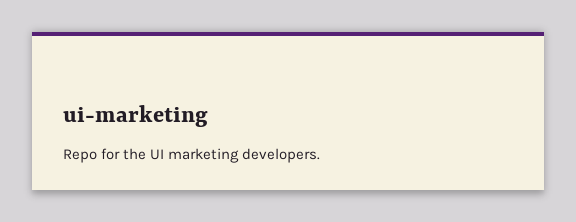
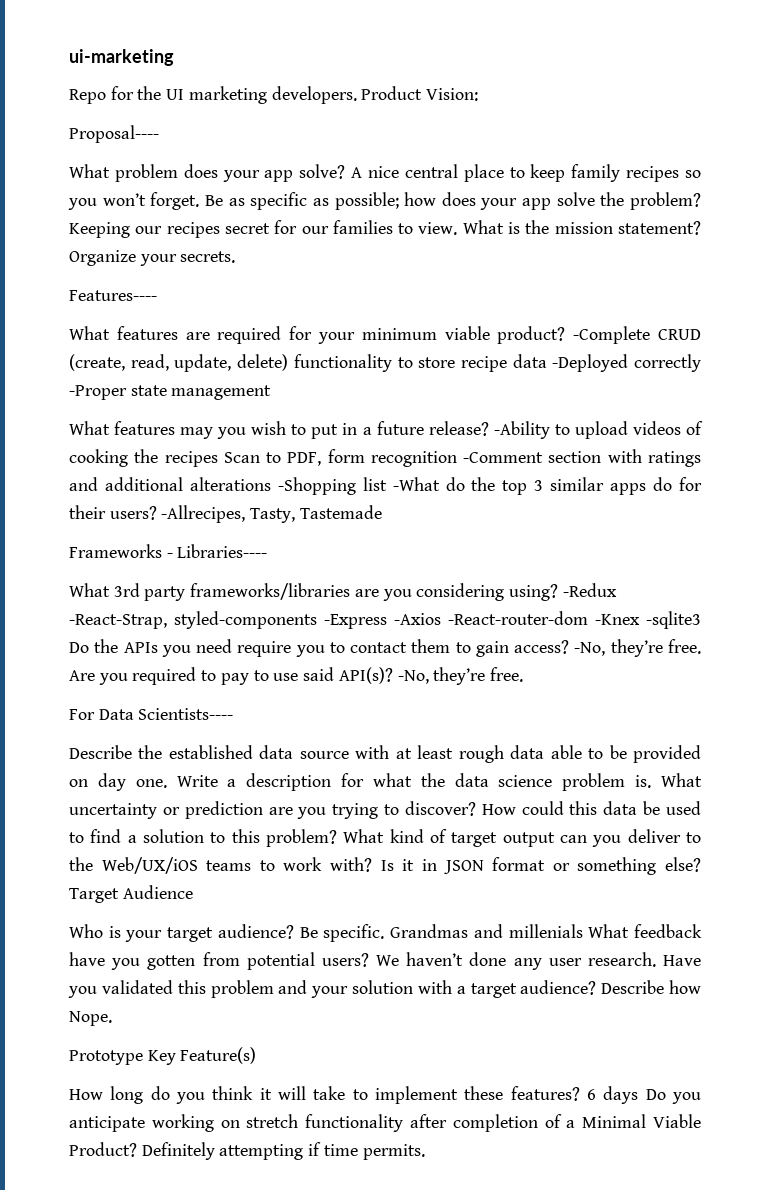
+ Product Vision:
+ Proposal----
+ What problem does your app solve? A nice central place to keep family recipes so you won’t forget. Be as specific as possible; how does your app solve the problem? Keeping our recipes secret for our families to view. What is the mission statement? Organize your secrets.
+ Features----
+ What features are required for your minimum viable product? -Complete CRUD (create, read, update, delete) functionality to store recipe data -Deployed correctly -Proper state management
+ What features may you wish to put in a future release? -Ability to upload videos of cooking the recipes Scan to PDF, form recognition -Comment section with ratings and additional alterations -Shopping list -What do the top 3 similar apps do for their users? -Allrecipes, Tasty, Tastemade
+ Frameworks - Libraries----
+ What 3rd party frameworks/libraries are you considering using? -Redux -React-Strap, styled-components -Express -Axios -React-router-dom -Knex -sqlite3 Do the APIs you need require you to contact them to gain access? -No, they’re free. Are you required to pay to use said API(s)? -No, they’re free.
+ For Data Scientists----
+ Describe the established data source with at least rough data able to be provided on day one. Write a description for what the data science problem is. What uncertainty or prediction are you trying to discover? How could this data be used to find a solution to this problem? What kind of target output can you deliver to the Web/UX/iOS teams to work with? Is it in JSON format or something else? Target Audience
+ Who is your target audience? Be specific. Grandmas and millenials What feedback have you gotten from potential users? We haven’t done any user research. Have you validated this problem and your solution with a target audience? Describe how Nope.
+ Prototype Key Feature(s)
+ How long do you think it will take to implement these features? 6 days Do you anticipate working on stretch functionality after completion of a Minimal Viable Product? Definitely attempting if time permits.

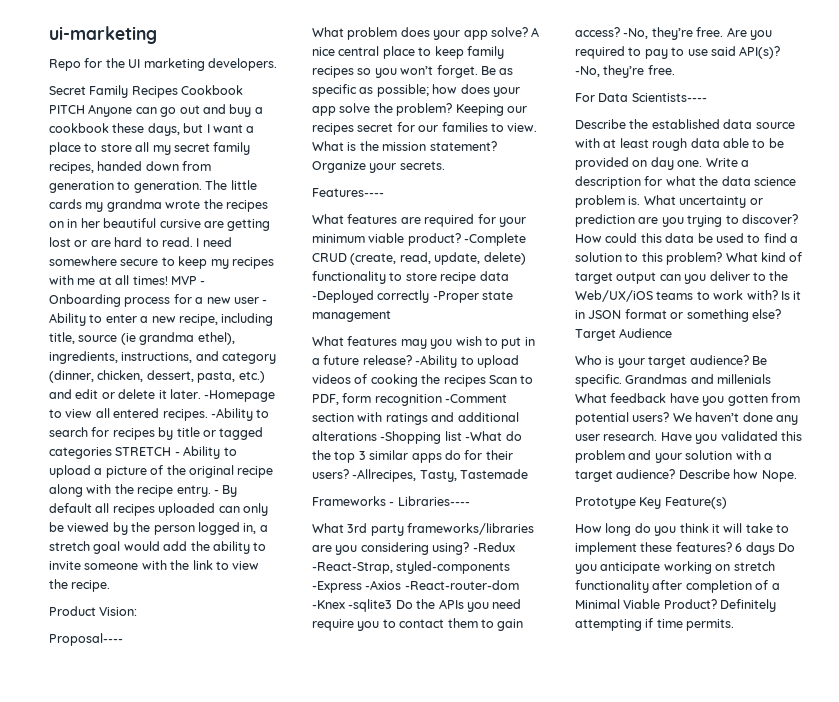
- Repo for the UI marketing developers. Product Vision:
+ Repo for the UI marketing developers.
+ Secret Family Recipes Cookbook PITCH Anyone can go out and buy a cookbook these days, but I want a place to store all my secret family recipes, handed down from generation to generation. The little cards my grandma wrote the recipes on in her beautiful cursive are getting lost or are hard to read. I need somewhere secure to keep my recipes with me at all times! MVP - Onboarding process for a new user - Ability to enter a new recipe, including title, source (ie grandma ethel), ingredients, instructions, and category (dinner, chicken, dessert, pasta, etc.) and edit or delete it later. -Homepage to view all entered recipes. -Ability to search for recipes by title or tagged categories STRETCH - Ability to upload a picture of the original recipe along with the recipe entry. - By default all recipes uploaded can only be viewed by the person logged in, a stretch goal would add the ability to invite someone with the link to view the recipe.
+ Product Vision:

